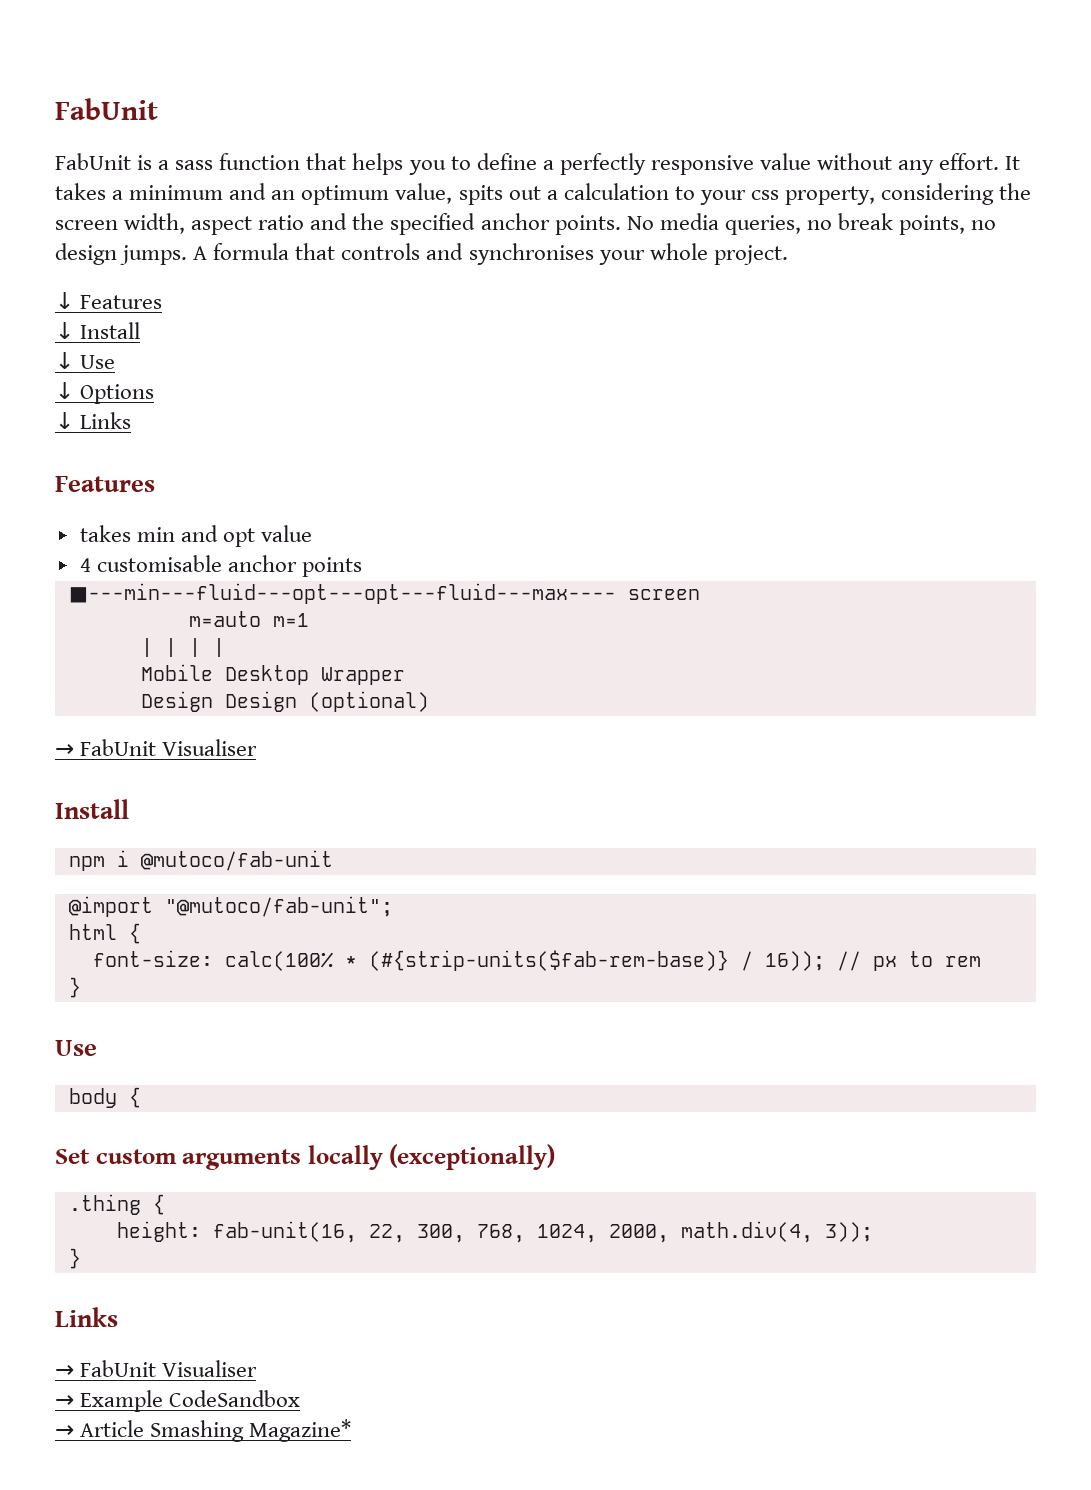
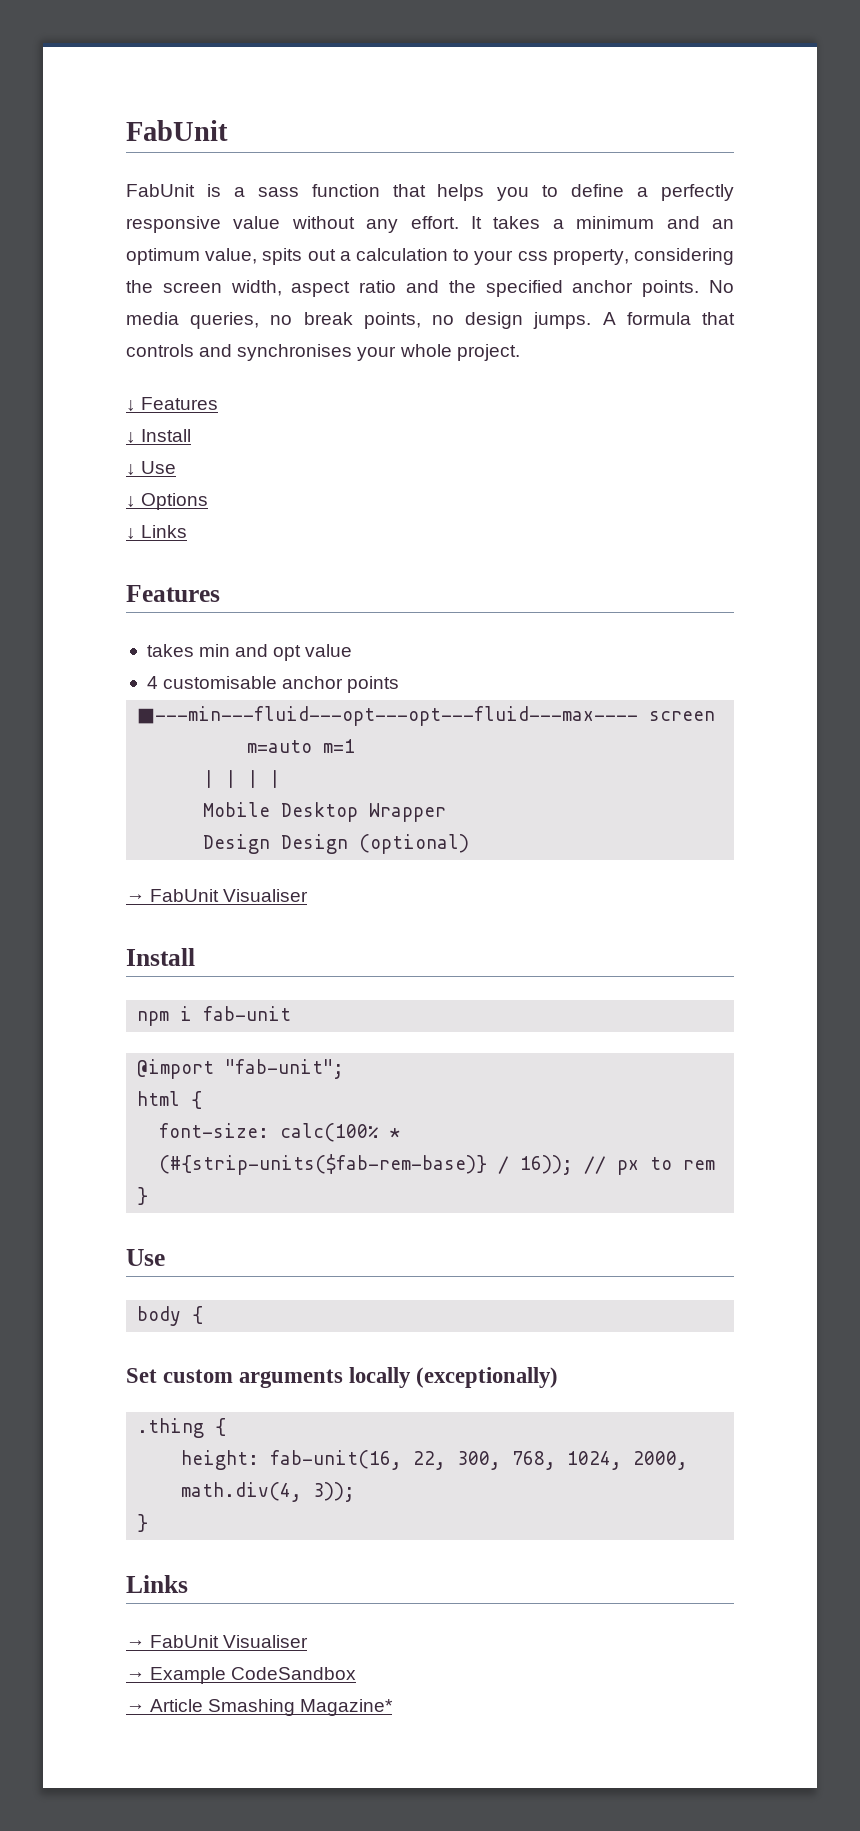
- npm i @mutoco/fab-unit
+ npm i fab-unit
- @import "@mutoco/fab-unit";
+ @import "fab-unit";

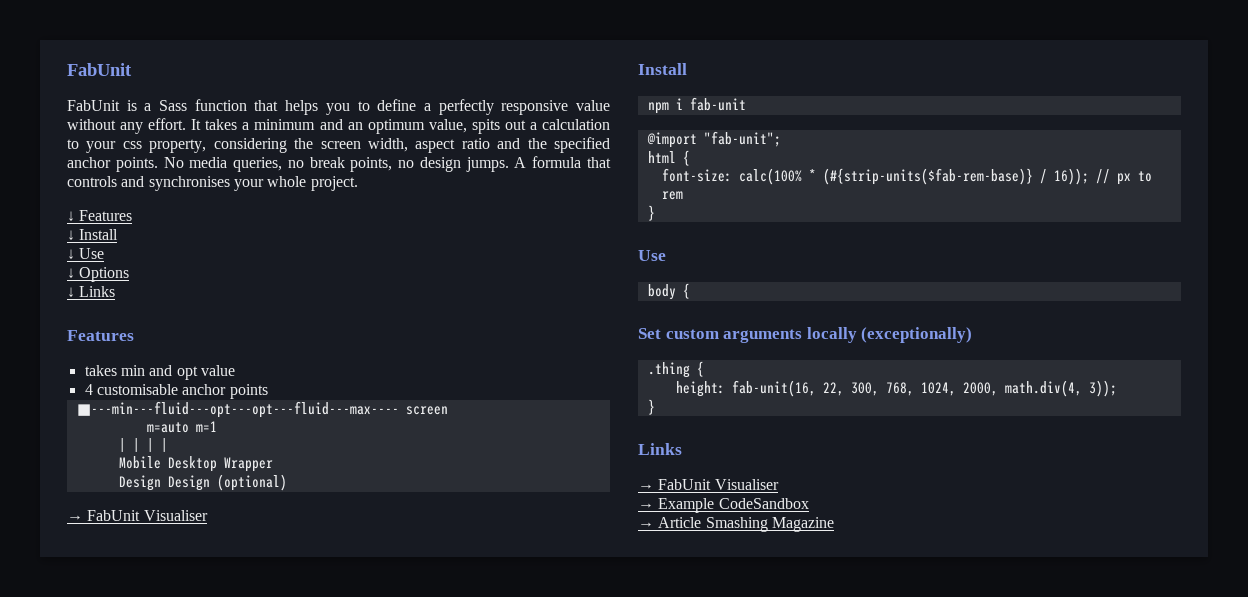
- FabUnit is a sass function that helps you to define a perfectly responsive value without any effort.
+ FabUnit is a Sass function that helps you to define a perfectly responsive value without any effort.
- → Article Smashing Magazine*
+ → Article Smashing Magazine

